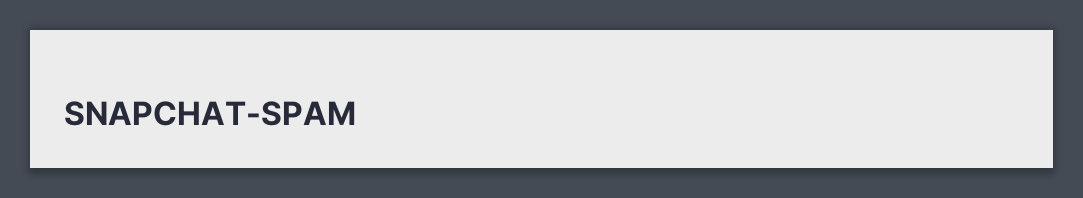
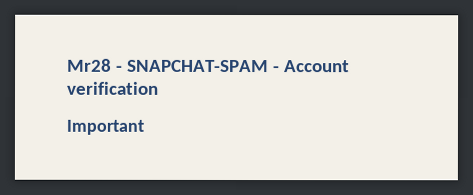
- SNAPCHAT-SPAM
+ Mr28 - SNAPCHAT-SPAM - Account verification
+ Important

